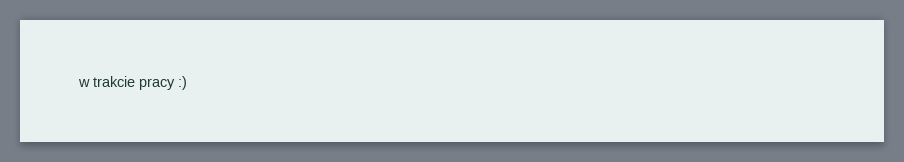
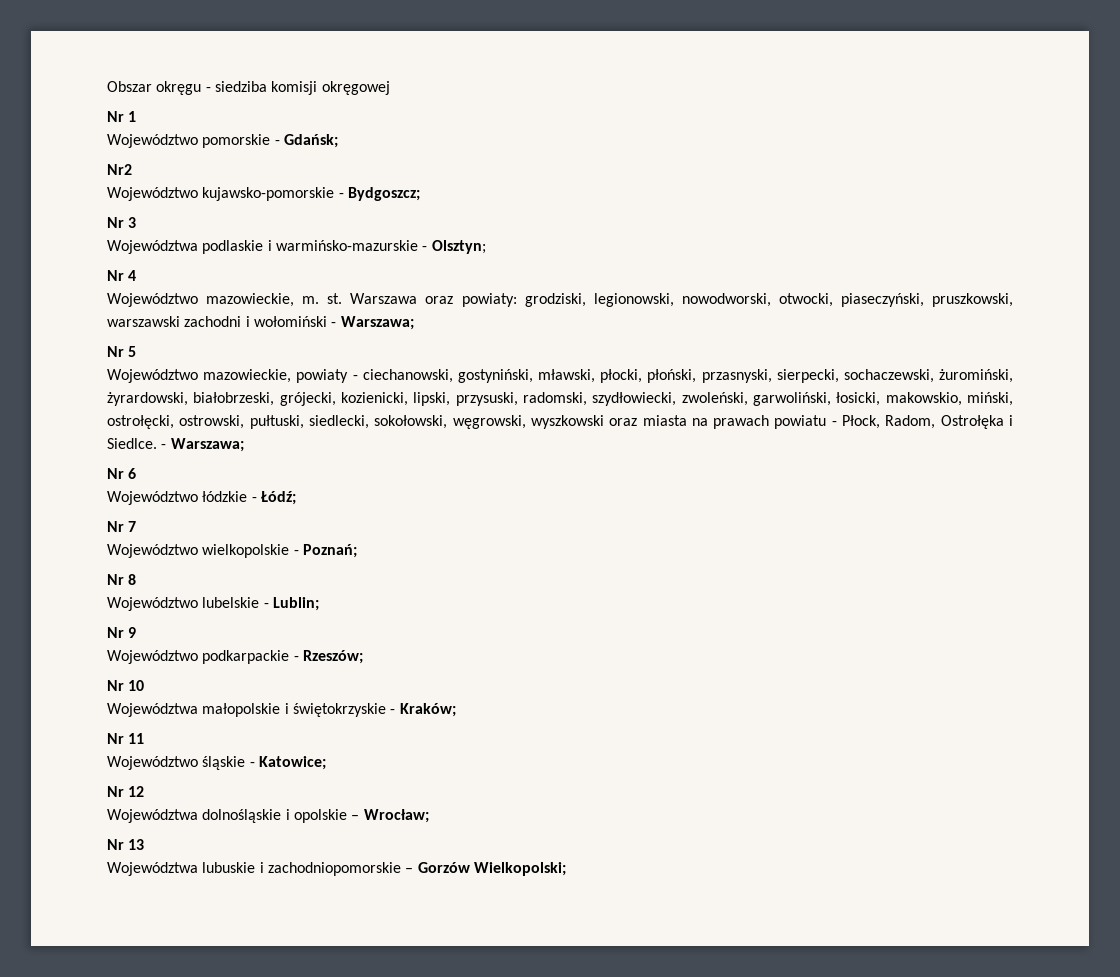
- w trakcie pracy :)
+ Obszar okręgu - siedziba komisji okręgowej
+ Nr 1
+ Województwo pomorskie - Gdańsk;
+ Nr2
+ Województwo kujawsko-pomorskie - Bydgoszcz;
+ Nr 3
+ Województwa podlaskie i warmińsko-mazurskie - Olsztyn;
+ Nr 4
+ Województwo mazowieckie, m. st. Warszawa oraz powiaty: grodziski, legionowski, nowodworski, otwocki, piaseczyński, pruszkowski, warszawski zachodni i wołomiński - Warszawa;
+ Nr 5
+ Województwo mazowieckie, powiaty - ciechanowski, gostyniński, mławski, płocki, płoński, przasnyski, sierpecki, sochaczewski, żuromiński, żyrardowski, białobrzeski, grójecki, kozienicki, lipski, przysuski, radomski, szydłowiecki, zwoleński, garwoliński, łosicki, makowskio, miński, ostrołęcki, ostrowski, pułtuski, siedlecki, sokołowski, węgrowski, wyszkowski oraz miasta na prawach powiatu - Płock, Radom, Ostrołęka i Siedlce. - Warszawa;
+ Nr 6
+ Województwo łódzkie - Łódź;
+ Nr 7
+ Województwo wielkopolskie - Poznań;
+ Nr 8
+ Województwo lubelskie - Lublin;
+ Nr 9
+ Województwo podkarpackie - Rzeszów;
+ Nr 10
+ Województwa małopolskie i świętokrzyskie - Kraków;
+ Nr 11
+ Województwo śląskie - Katowice;
+ Nr 12
+ Województwa dolnośląskie i opolskie – Wrocław;
+ Nr 13
+ Województwa lubuskie i zachodniopomorskie – Gorzów Wielkopolski;

